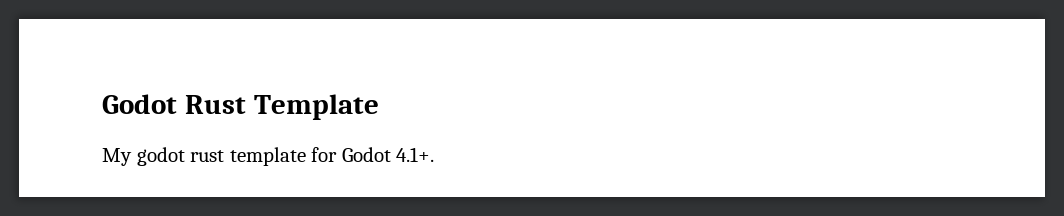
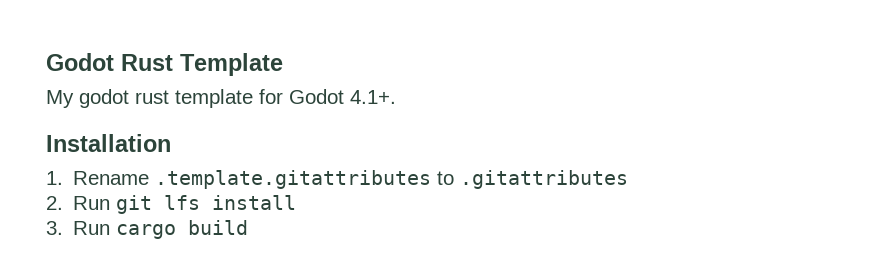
+ Installation
+ 1. Rename .template.gitattributes to .gitattributes
+ 2. Run git lfs install
+ 3. Run cargo build

